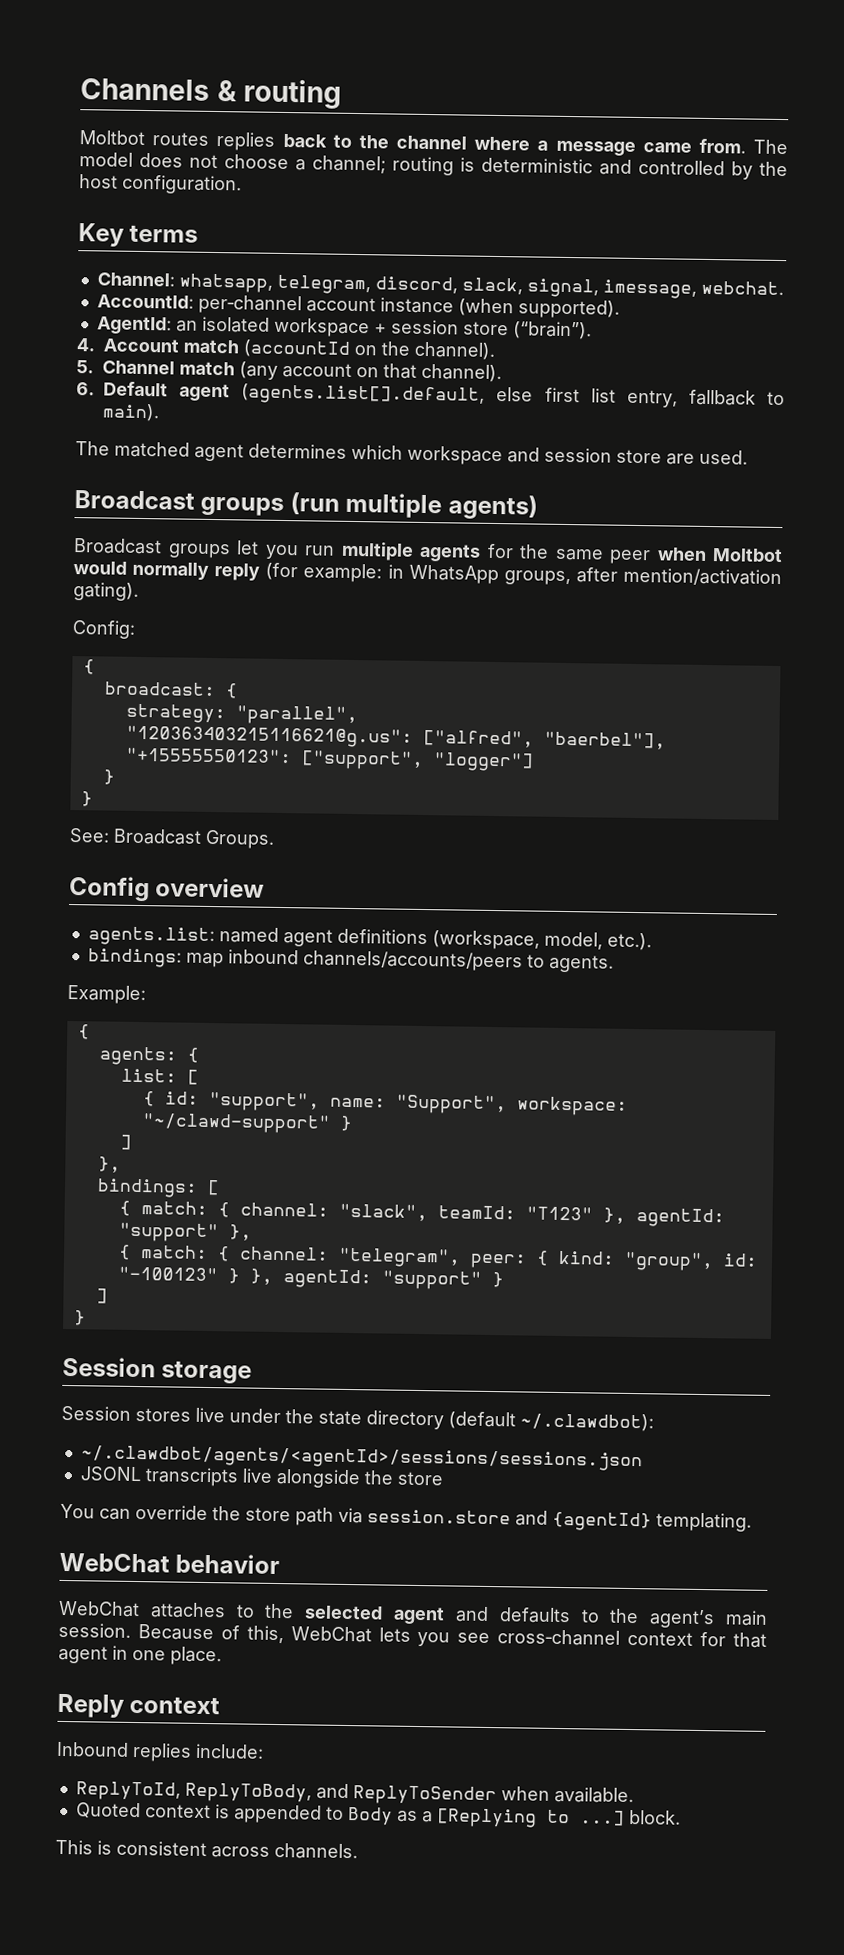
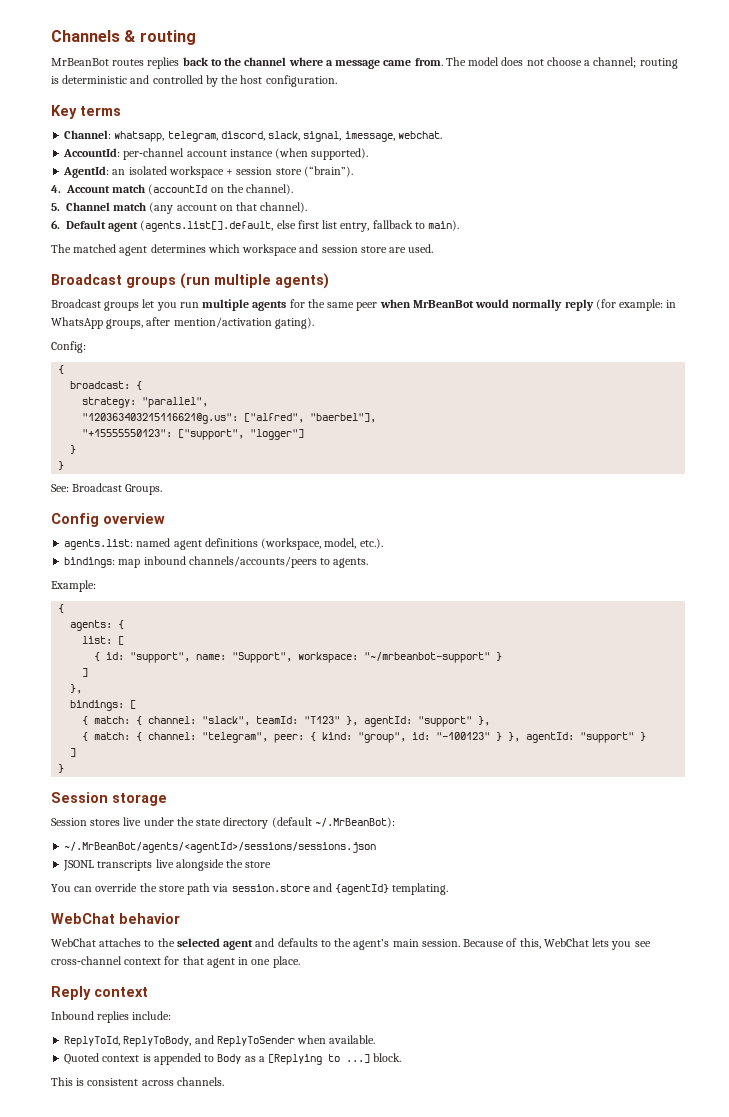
- Moltbot routes replies back to the channel where a message came from.
+ MrBeanBot routes replies back to the channel where a message came from.
- Broadcast groups let you run multiple agents for the same peer when Moltbot would normally reply (for example: in WhatsApp groups, after mention/activation gating).
+ Broadcast groups let you run multiple agents for the same peer when MrBeanBot would normally reply (for example: in WhatsApp groups, after mention/activation gating).
- { id: "support", name: "Support", workspace: "~/clawd-support" }
+ { id: "support", name: "Support", workspace: "~/mrbeanbot-support" }
- Session stores live under the state directory (default ~/.clawdbot):
- ~/.clawdbot/agents/<agentId>/sessions/sessions.json
+ Session stores live under the state directory (default ~/.MrBeanBot):
+ ~/.MrBeanBot/agents/<agentId>/sessions/sessions.json

